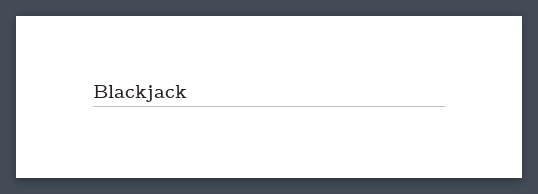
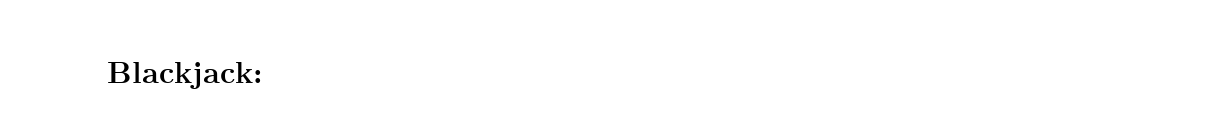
- Blackjack
+ Blackjack:

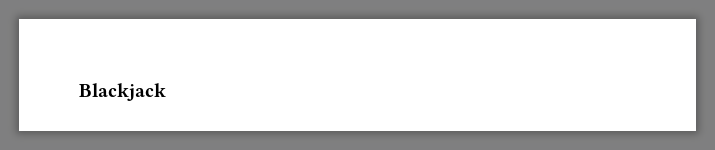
- Blackjack:
+ Blackjack

